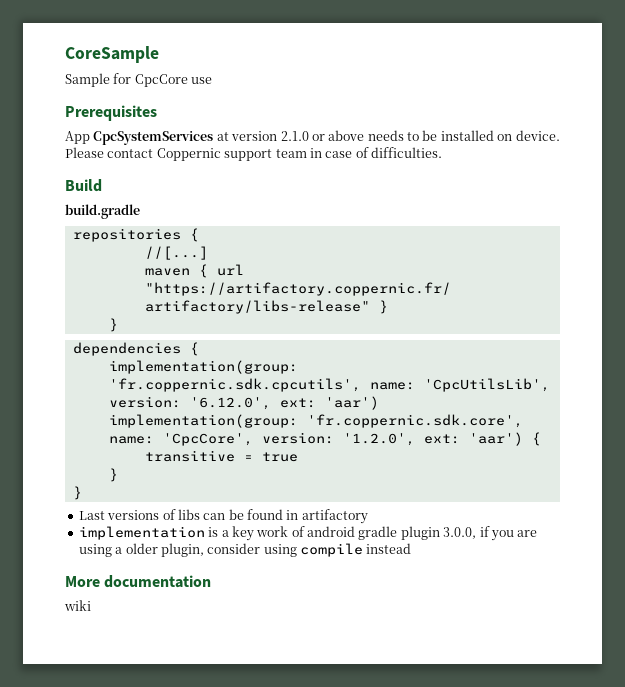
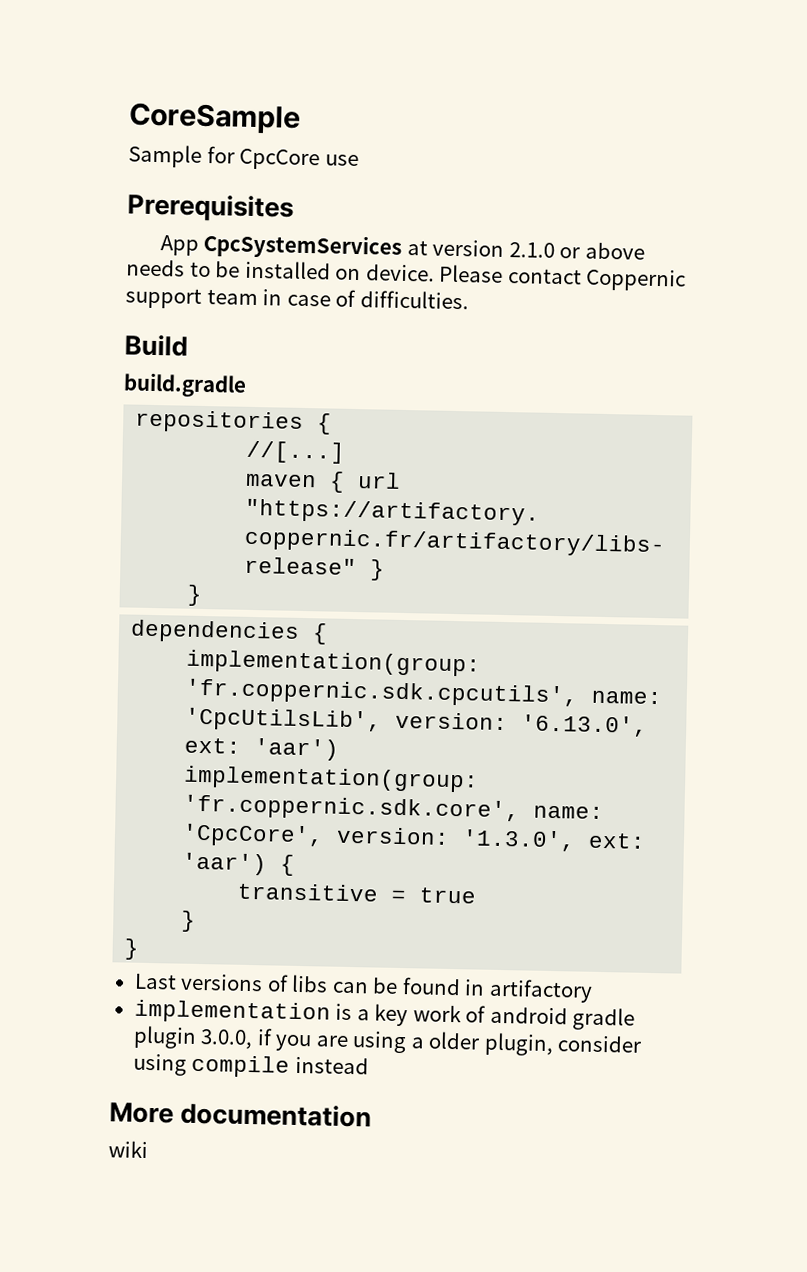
- implementation(group: 'fr.coppernic.sdk.cpcutils', name: 'CpcUtilsLib', version: '6.12.0', ext: 'aar')
+ implementation(group: 'fr.coppernic.sdk.cpcutils', name: 'CpcUtilsLib', version: '6.13.0', ext: 'aar')
- implementation(group: 'fr.coppernic.sdk.core', name: 'CpcCore', version: '1.2.0', ext: 'aar') {
+ implementation(group: 'fr.coppernic.sdk.core', name: 'CpcCore', version: '1.3.0', ext: 'aar') {

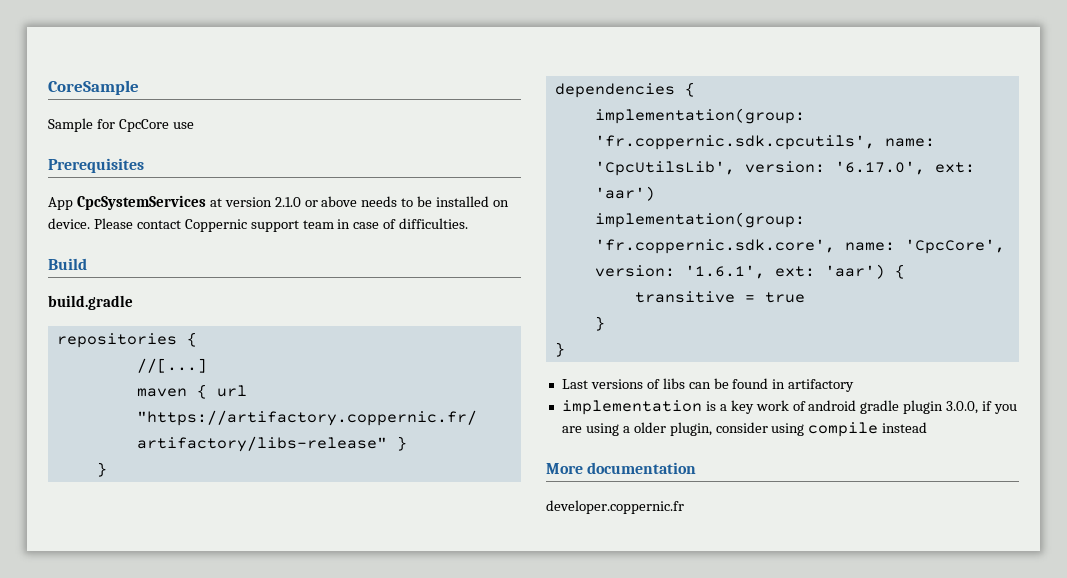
- implementation(group: 'fr.coppernic.sdk.cpcutils', name: 'CpcUtilsLib', version: '6.13.0', ext: 'aar')
+ implementation(group: 'fr.coppernic.sdk.cpcutils', name: 'CpcUtilsLib', version: '6.17.0', ext: 'aar')
- implementation(group: 'fr.coppernic.sdk.core', name: 'CpcCore', version: '1.3.0', ext: 'aar') {
+ implementation(group: 'fr.coppernic.sdk.core', name: 'CpcCore', version: '1.6.1', ext: 'aar') {
- wiki
+ developer.coppernic.fr

